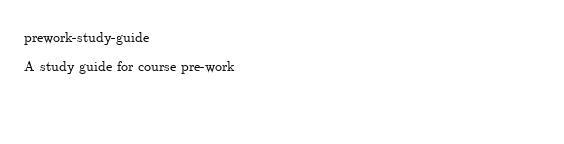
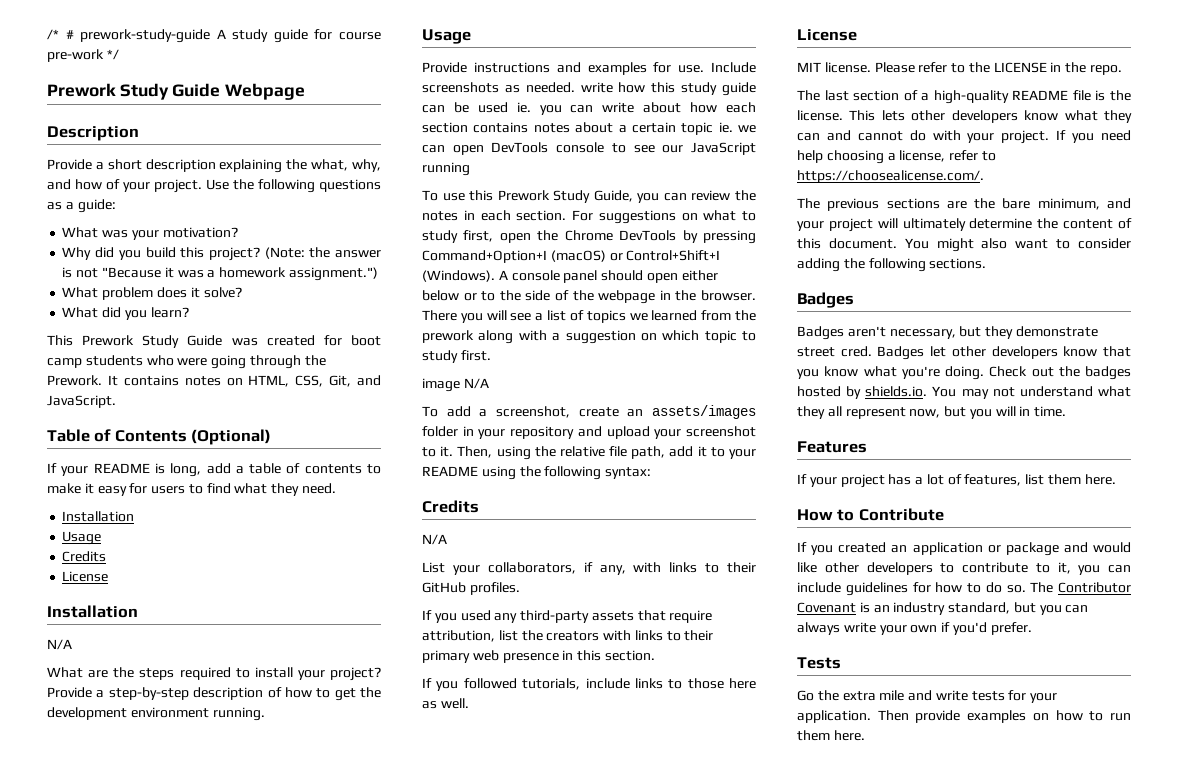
- prework-study-guide
- A study guide for course pre-work
+ /* # prework-study-guide A study guide for course pre-work */
+ Prework Study Guide Webpage
+ Description
+ Provide a short description explaining the what, why, and how of your project. Use the following questions as a guide:
+ What was your motivation?
+ Why did you build this project? (Note: the answer is not "Because it was a homework assignment.")
+ What problem does it solve?
+ What did you learn?
+ This Prework Study Guide was created for boot camp students who were going through the Prework. It contains notes on HTML, CSS, Git, and JavaScript.
+ Table of Contents (Optional)
+ If your README is long, add a table of contents to make it easy for users to find what they need.
+ Installation
+ Usage
+ Credits
+ License
+ Installation
+ N/A
+ What are the steps required to install your project? Provide a step-by-step description of how to get the development environment running.
+ Usage
+ Provide instructions and examples for use. Include screenshots as needed. write how this study guide can be used ie. you can write about how each section contains notes about a certain topic ie. we can open DevTools console to see our JavaScript running
+ To use this Prework Study Guide, you can review the notes in each section. For suggestions on what to study first, open the Chrome DevTools by pressing Command+Option+I (macOS) or Control+Shift+I (Windows). A console panel should open either below or to the side of the webpage in the browser. There you will see a list of topics we learned from the prework along with a suggestion on which topic to study first.
+ image N/A
+ To add a screenshot, create an assets/images folder in your repository and upload your screenshot to it. Then, using the relative file path, add it to your README using the following syntax:
+ Credits
+ N/A
+ List your collaborators, if any, with links to their GitHub profiles.
+ If you used any third-party assets that require attribution, list the creators with links to their primary web presence in this section.
+ If you followed tutorials, include links to those here as well.
+ License
+ MIT license. Please refer to the LICENSE in the repo.
+ The last section of a high-quality README file is the license. This lets other developers know what they can and cannot do with your project. If you need help choosing a license, refer to https://choosealicense.com/.
+ The previous sections are the bare minimum, and your project will ultimately determine the content of this document. You might also want to consider adding the following sections.
+ Badges
+ Badges aren't necessary, but they demonstrate street cred. Badges let other developers know that you know what you're doing. Check out the badges hosted by shields.io. You may not understand what they all represent now, but you will in time.
+ Features
+ If your project has a lot of features, list them here.
+ How to Contribute
+ If you created an application or package and would like other developers to contribute to it, you can include guidelines for how to do so. The Contributor Covenant is an industry standard, but you can always write your own if you'd prefer.
+ Tests
+ Go the extra mile and write tests for your application. Then provide examples on how to run them here.

